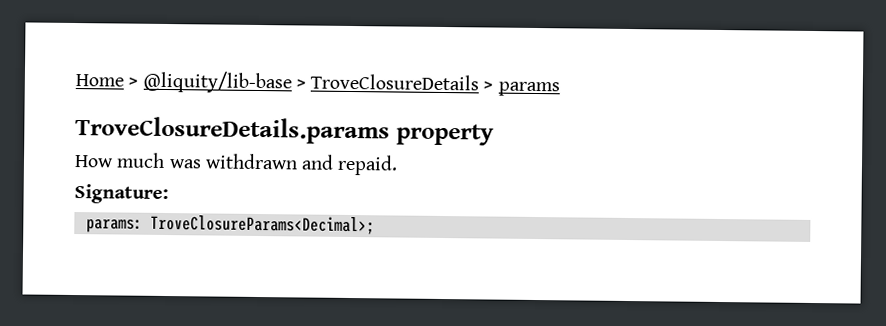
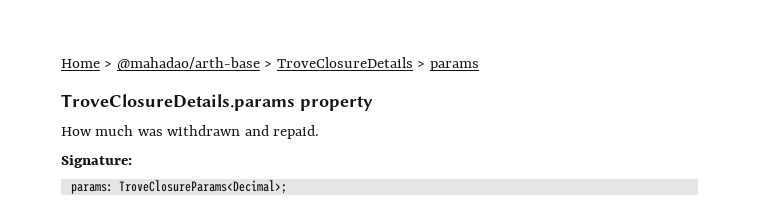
- Home > @liquity/lib-base > TroveClosureDetails > params
+ Home > @mahadao/arth-base > TroveClosureDetails > params

